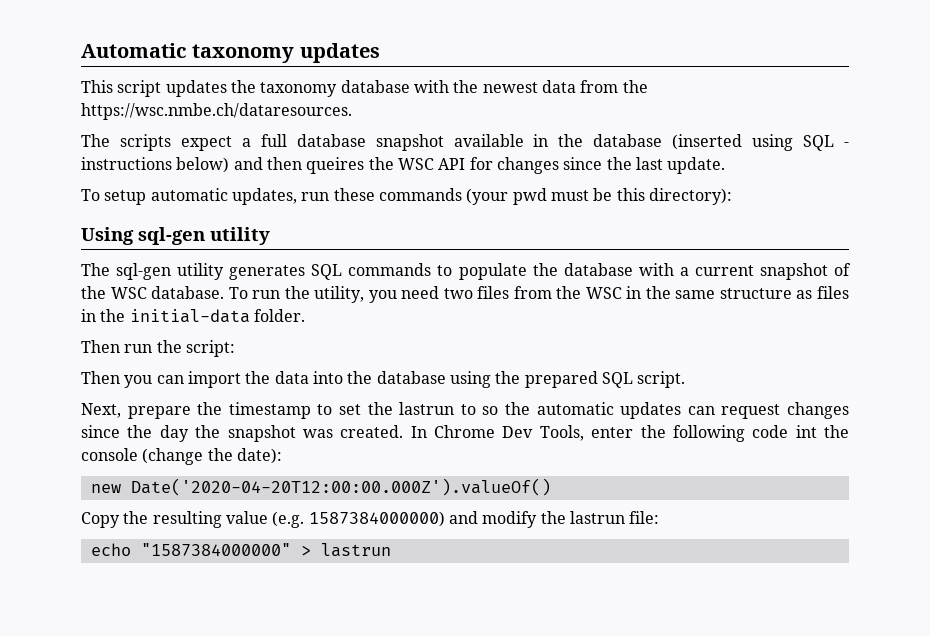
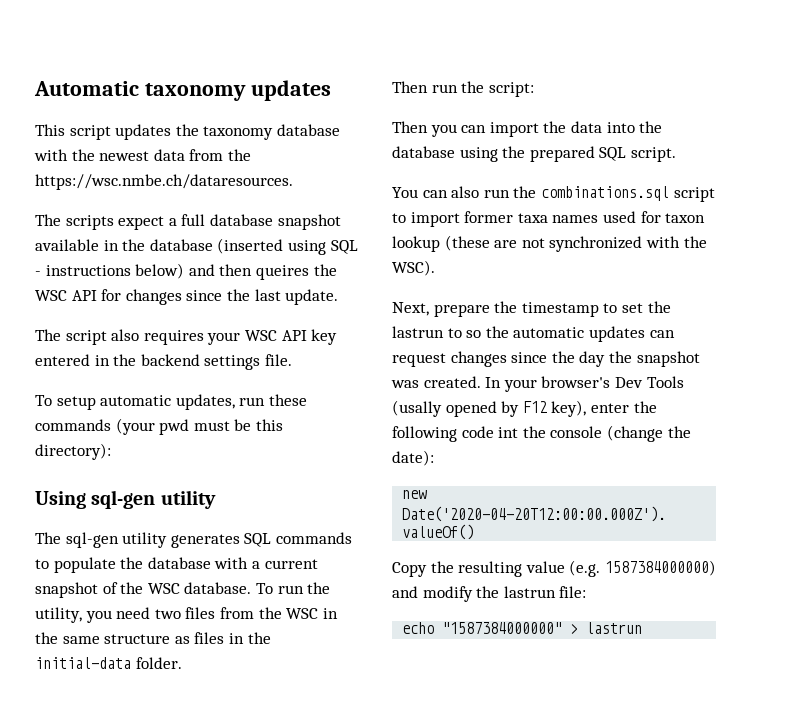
+ The script also requires your WSC API key entered in the backend settings file.
+ You can also run the combinations.sql script to import former taxa names used for taxon lookup (these are not synchronized with the WSC).
- In Chrome Dev Tools, enter the following code int the console (change the date):
+ In your browser's Dev Tools (usally opened by F12 key), enter the following code int the console (change the date):

